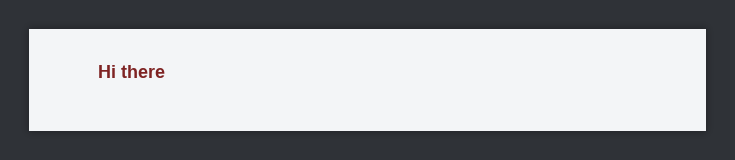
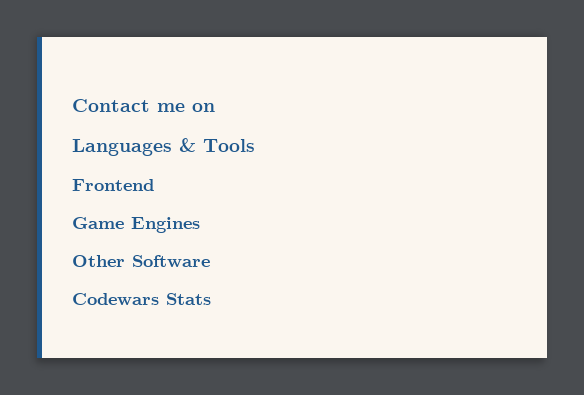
- Hi there
+ Contact me on
+ Languages & Tools
+ Frontend
+ Game Engines
+ Other Software
+ Codewars Stats

